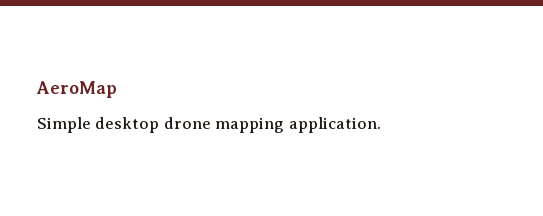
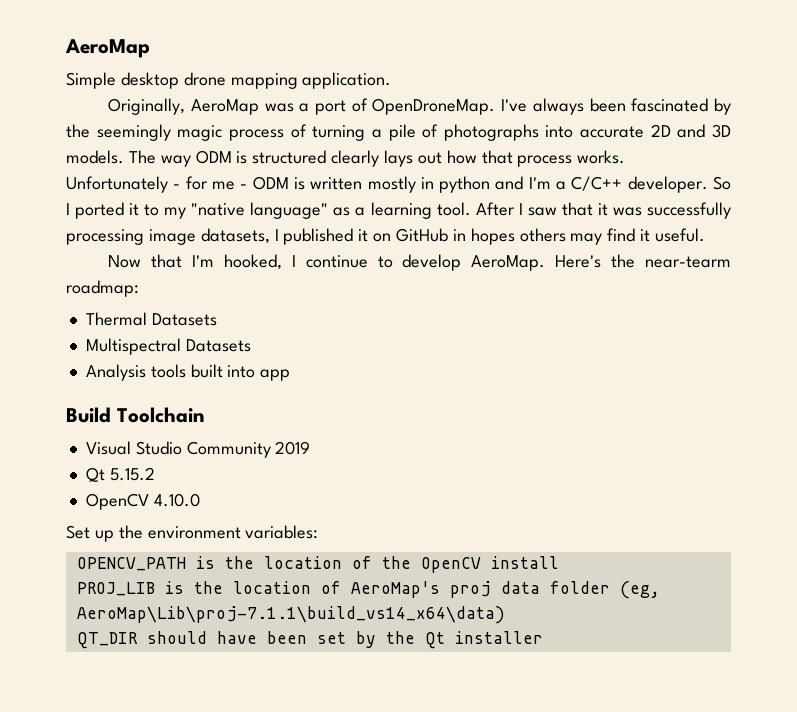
+ Originally, AeroMap was a port of OpenDroneMap. I've always been fascinated by the seemingly magic process of turning a pile of photographs into accurate 2D and 3D models. The way ODM is structured clearly lays out how that process works. Unfortunately - for me - ODM is written mostly in python and I'm a C/C++ developer. So I ported it to my "native language" as a learning tool. After I saw that it was successfully processing image datasets, I published it on GitHub in hopes others may find it useful.
+ Now that I'm hooked, I continue to develop AeroMap. Here's the near-tearm roadmap:
+ Thermal Datasets
+ Multispectral Datasets
+ Analysis tools built into app
+ Build Toolchain
+ Visual Studio Community 2019
+ Qt 5.15.2
+ OpenCV 4.10.0
+ Set up the environment variables:
+ OPENCV_PATH is the location of the OpenCV install
+ PROJ_LIB is the location of AeroMap's proj data folder (eg, AeroMap\Lib\proj-7.1.1\build_vs14_x64\data)
+ QT_DIR should have been set by the Qt installer

